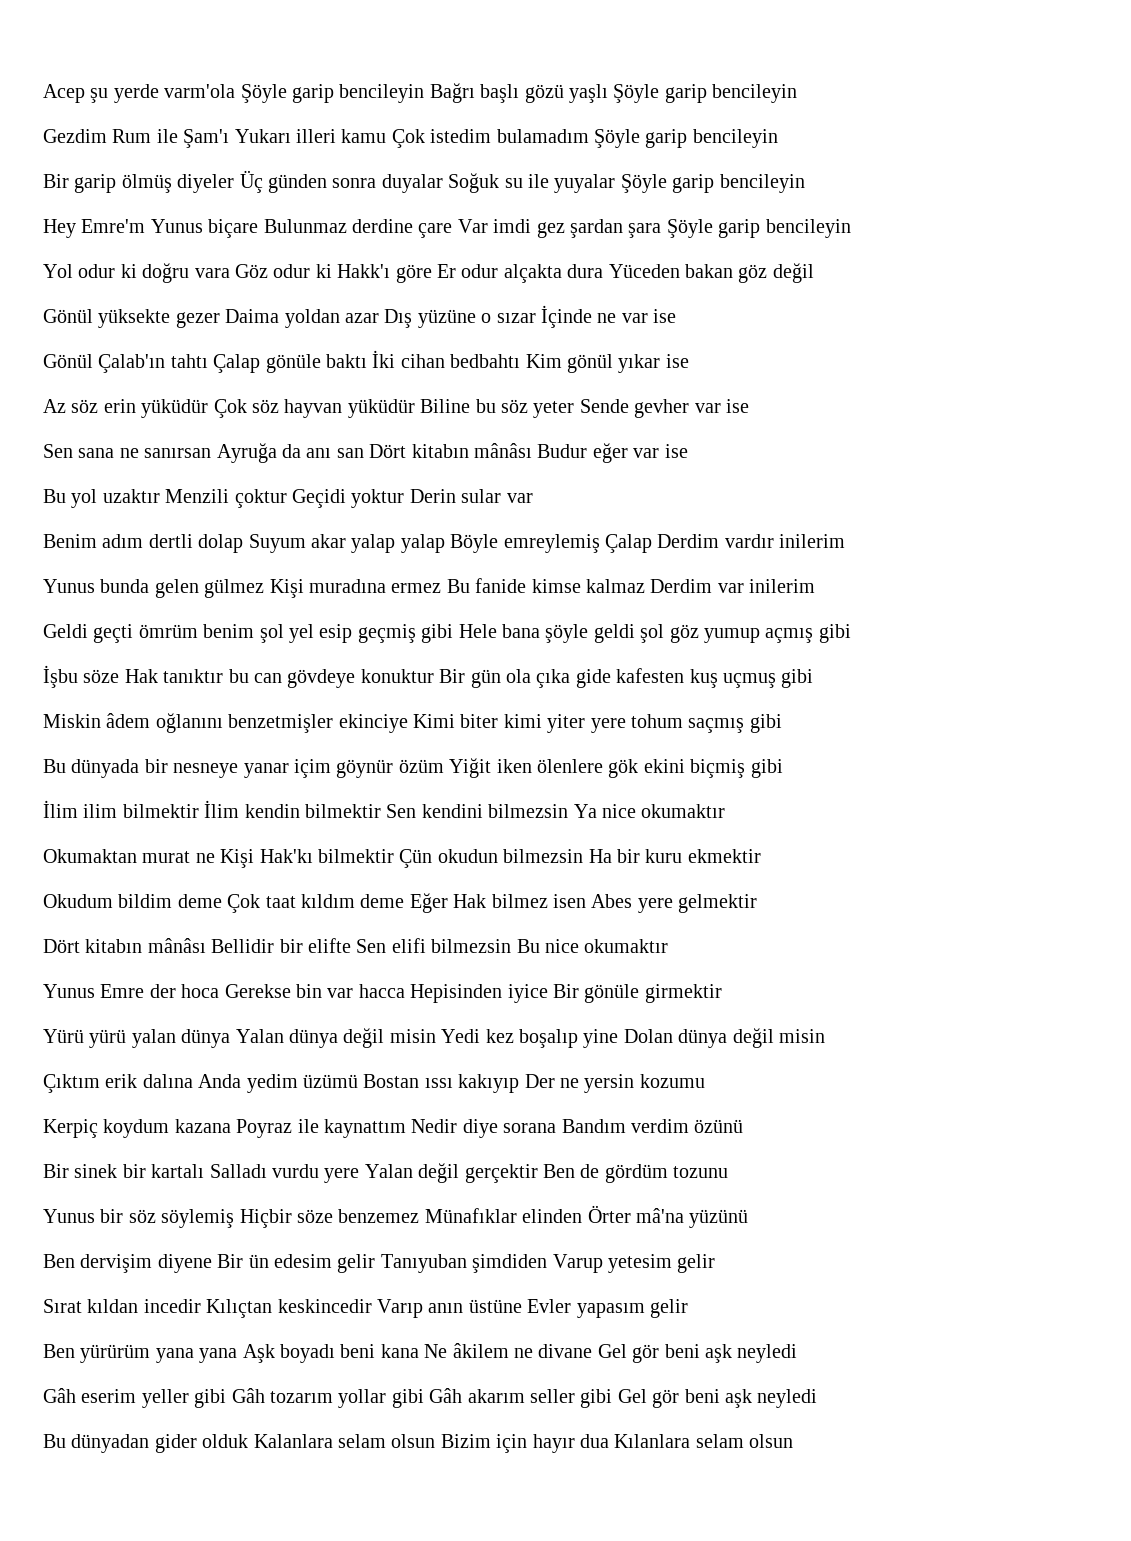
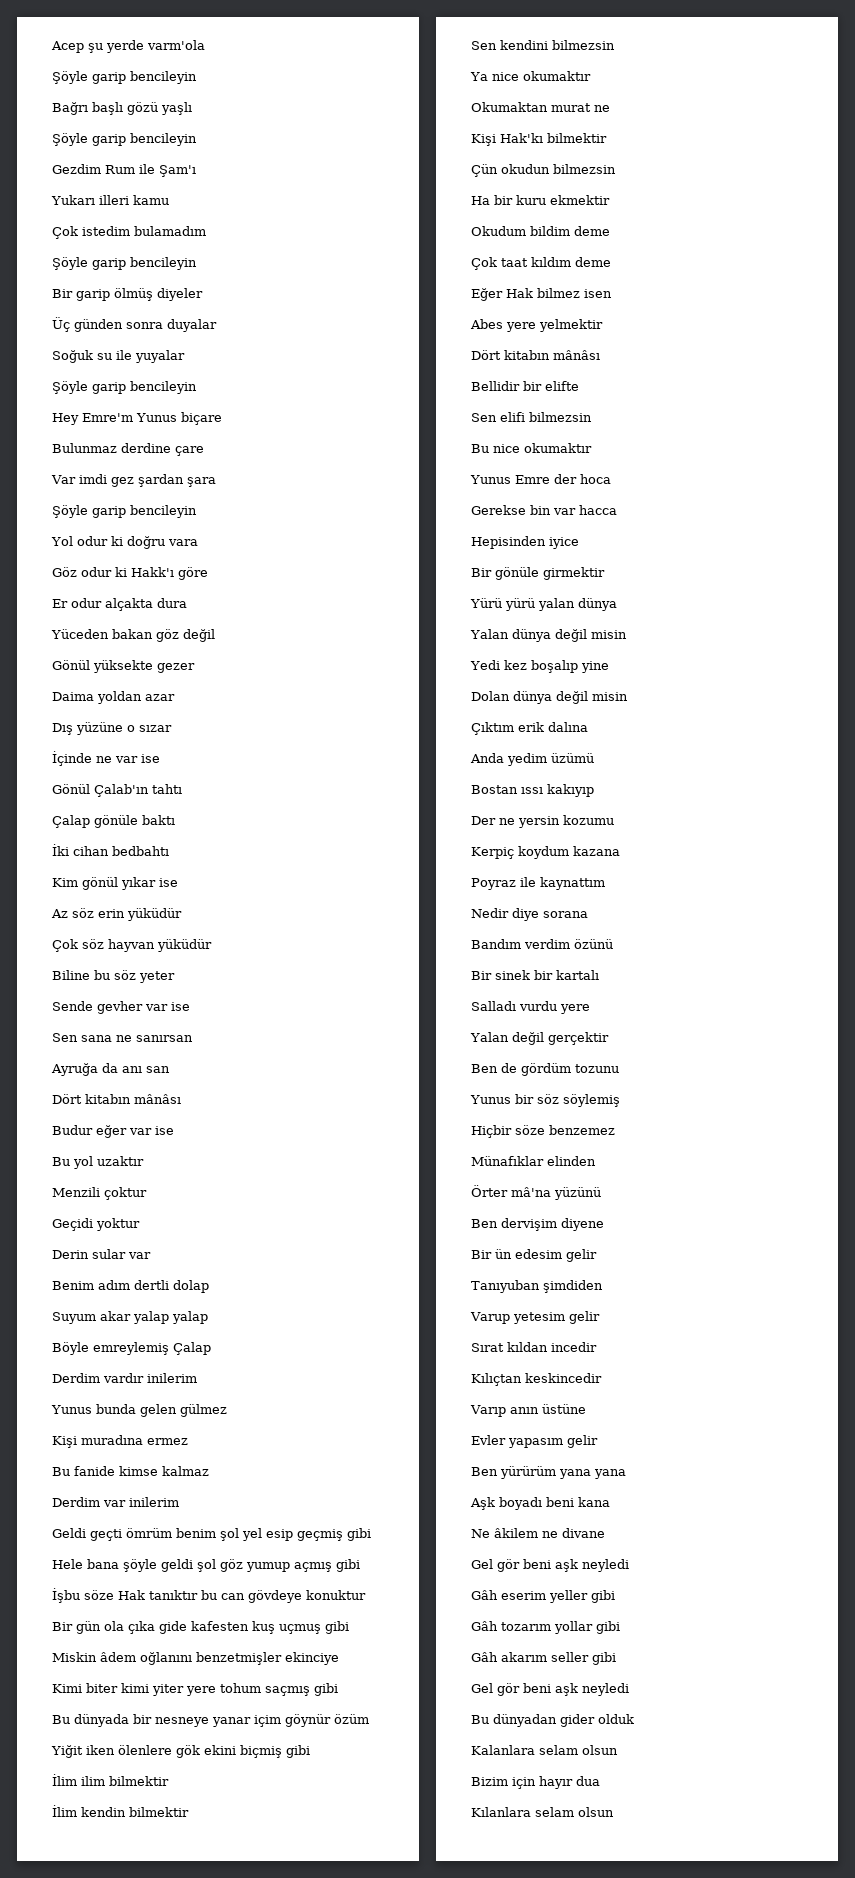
- Acep şu yerde varm'ola Şöyle garip bencileyin Bağrı başlı gözü yaşlı Şöyle garip bencileyin
+ Acep şu yerde varm'ola
+ Şöyle garip bencileyin
+ Bağrı başlı gözü yaşlı
+ Şöyle garip bencileyin
- Gezdim Rum ile Şam'ı Yukarı illeri kamu Çok istedim bulamadım Şöyle garip bencileyin
+ Gezdim Rum ile Şam'ı
+ Yukarı illeri kamu
+ Çok istedim bulamadım
+ Şöyle garip bencileyin
- Bir garip ölmüş diyeler Üç günden sonra duyalar Soğuk su ile yuyalar Şöyle garip bencileyin
+ Bir garip ölmüş diyeler
+ Üç günden sonra duyalar
+ Soğuk su ile yuyalar
+ Şöyle garip bencileyin
- Hey Emre'm Yunus biçare Bulunmaz derdine çare Var imdi gez şardan şara Şöyle garip bencileyin
+ Hey Emre'm Yunus biçare
+ Bulunmaz derdine çare
+ Var imdi gez şardan şara
+ Şöyle garip bencileyin
- Yol odur ki doğru vara Göz odur ki Hakk'ı göre Er odur alçakta dura Yüceden bakan göz değil
+ Yol odur ki doğru vara
+ Göz odur ki Hakk'ı göre
+ Er odur alçakta dura
+ Yüceden bakan göz değil
- Gönül yüksekte gezer Daima yoldan azar Dış yüzüne o sızar İçinde ne var ise
+ Gönül yüksekte gezer
+ Daima yoldan azar
+ Dış yüzüne o sızar
+ İçinde ne var ise
- Gönül Çalab'ın tahtı Çalap gönüle baktı İki cihan bedbahtı Kim gönül yıkar ise
+ Gönül Çalab'ın tahtı
+ Çalap gönüle baktı
+ İki cihan bedbahtı
+ Kim gönül yıkar ise
- Az söz erin yüküdür Çok söz hayvan yüküdür Biline bu söz yeter Sende gevher var ise
+ Az söz erin yüküdür
+ Çok söz hayvan yüküdür
+ Biline bu söz yeter
+ Sende gevher var ise
- Sen sana ne sanırsan Ayruğa da anı san Dört kitabın mânâsı Budur eğer var ise
+ Sen sana ne sanırsan
+ Ayruğa da anı san
+ Dört kitabın mânâsı
+ Budur eğer var ise
- Bu yol uzaktır Menzili çoktur Geçidi yoktur Derin sular var
+ Bu yol uzaktır
+ Menzili çoktur
+ Geçidi yoktur
+ Derin sular var
- Benim adım dertli dolap Suyum akar yalap yalap Böyle emreylemiş Çalap Derdim vardır inilerim
+ Benim adım dertli dolap
+ Suyum akar yalap yalap
+ Böyle emreylemiş Çalap
+ Derdim vardır inilerim
- Yunus bunda gelen gülmez Kişi muradına ermez Bu fanide kimse kalmaz Derdim var inilerim
+ Yunus bunda gelen gülmez
+ Kişi muradına ermez
+ Bu fanide kimse kalmaz
+ Derdim var inilerim
- Geldi geçti ömrüm benim şol yel esip geçmiş gibi Hele bana şöyle geldi şol göz yumup açmış gibi
+ Geldi geçti ömrüm benim şol yel esip geçmiş gibi
+ Hele bana şöyle geldi şol göz yumup açmış gibi
- İşbu söze Hak tanıktır bu can gövdeye konuktur Bir gün ola çıka gide kafesten kuş uçmuş gibi
+ İşbu söze Hak tanıktır bu can gövdeye konuktur
+ Bir gün ola çıka gide kafesten kuş uçmuş gibi
- Miskin âdem oğlanını benzetmişler ekinciye Kimi biter kimi yiter yere tohum saçmış gibi
+ Miskin âdem oğlanını benzetmişler ekinciye
+ Kimi biter kimi yiter yere tohum saçmış gibi
- Bu dünyada bir nesneye yanar içim göynür özüm Yiğit iken ölenlere gök ekini biçmiş gibi
+ Bu dünyada bir nesneye yanar içim göynür özüm
+ Yiğit iken ölenlere gök ekini biçmiş gibi
- İlim ilim bilmektir İlim kendin bilmektir Sen kendini bilmezsin Ya nice okumaktır
+ İlim ilim bilmektir
+ İlim kendin bilmektir
+ Sen kendini bilmezsin
+ Ya nice okumaktır
- Okumaktan murat ne Kişi Hak'kı bilmektir Çün okudun bilmezsin Ha bir kuru ekmektir
+ Okumaktan murat ne
+ Kişi Hak'kı bilmektir
+ Çün okudun bilmezsin
+ Ha bir kuru ekmektir
- Okudum bildim deme Çok taat kıldım deme Eğer Hak bilmez isen Abes yere gelmektir
- Dört kitabın mânâsı Bellidir bir elifte Sen elifi bilmezsin Bu nice okumaktır
+ Okudum bildim deme
+ Çok taat kıldım deme
+ Eğer Hak bilmez isen
+ Abes yere yelmektir
+ Dört kitabın mânâsı
+ Bellidir bir elifte
+ Sen elifi bilmezsin
+ Bu nice okumaktır
- Yunus Emre der hoca Gerekse bin var hacca Hepisinden iyice Bir gönüle girmektir
+ Yunus Emre der hoca
+ Gerekse bin var hacca
+ Hepisinden iyice
+ Bir gönüle girmektir
- Yürü yürü yalan dünya Yalan dünya değil misin Yedi kez boşalıp yine Dolan dünya değil misin
+ Yürü yürü yalan dünya
+ Yalan dünya değil misin
+ Yedi kez boşalıp yine
+ Dolan dünya değil misin
- Çıktım erik dalına Anda yedim üzümü Bostan ıssı kakıyıp Der ne yersin kozumu
+ Çıktım erik dalına
+ Anda yedim üzümü
+ Bostan ıssı kakıyıp
+ Der ne yersin kozumu
- Kerpiç koydum kazana Poyraz ile kaynattım Nedir diye sorana Bandım verdim özünü
+ Kerpiç koydum kazana
+ Poyraz ile kaynattım
+ Nedir diye sorana
+ Bandım verdim özünü
- Bir sinek bir kartalı Salladı vurdu yere Yalan değil gerçektir Ben de gördüm tozunu
+ Bir sinek bir kartalı
+ Salladı vurdu yere
+ Yalan değil gerçektir
+ Ben de gördüm tozunu
- Yunus bir söz söylemiş Hiçbir söze benzemez Münafıklar elinden Örter mâ'na yüzünü
+ Yunus bir söz söylemiş
+ Hiçbir söze benzemez
+ Münafıklar elinden
+ Örter mâ'na yüzünü
- Ben dervişim diyene Bir ün edesim gelir Tanıyuban şimdiden Varup yetesim gelir
+ Ben dervişim diyene
+ Bir ün edesim gelir
+ Tanıyuban şimdiden
+ Varup yetesim gelir
- Sırat kıldan incedir Kılıçtan keskincedir Varıp anın üstüne Evler yapasım gelir
+ Sırat kıldan incedir
+ Kılıçtan keskincedir
+ Varıp anın üstüne
+ Evler yapasım gelir
- Ben yürürüm yana yana Aşk boyadı beni kana Ne âkilem ne divane Gel gör beni aşk neyledi
+ Ben yürürüm yana yana
+ Aşk boyadı beni kana
+ Ne âkilem ne divane
+ Gel gör beni aşk neyledi
- Gâh eserim yeller gibi Gâh tozarım yollar gibi Gâh akarım seller gibi Gel gör beni aşk neyledi
+ Gâh eserim yeller gibi
+ Gâh tozarım yollar gibi
+ Gâh akarım seller gibi
+ Gel gör beni aşk neyledi
- Bu dünyadan gider olduk Kalanlara selam olsun Bizim için hayır dua Kılanlara selam olsun
+ Bu dünyadan gider olduk
+ Kalanlara selam olsun
+ Bizim için hayır dua
+ Kılanlara selam olsun

